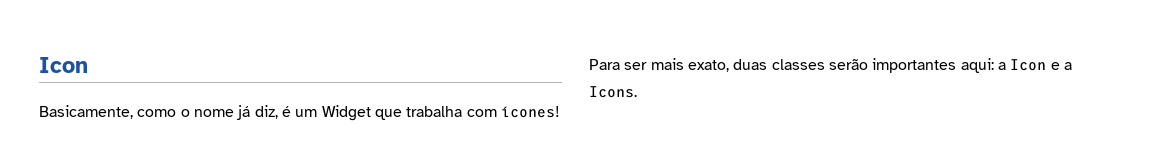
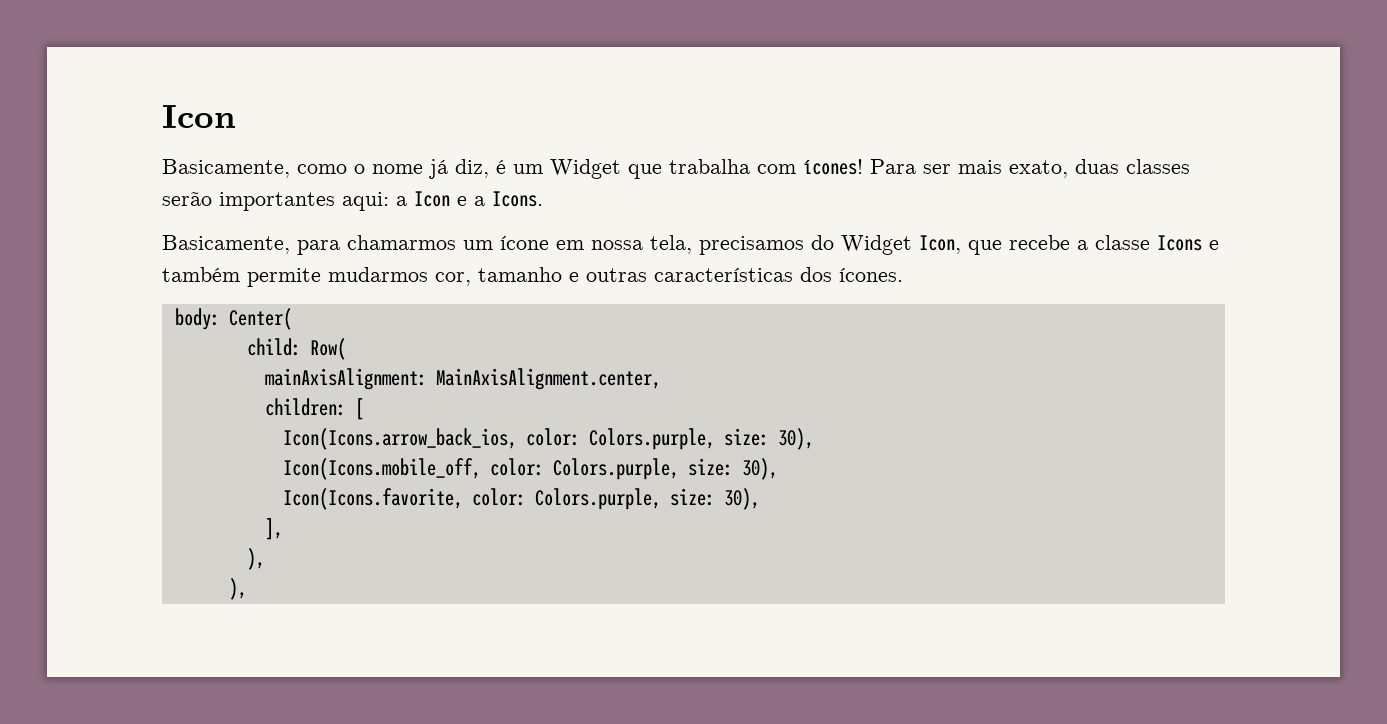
+ Basicamente, para chamarmos um ícone em nossa tela, precisamos do Widget Icon, que recebe a classe Icons e também permite mudarmos cor, tamanho e outras características dos ícones.
+ body: Center(
+ child: Row(
+ mainAxisAlignment: MainAxisAlignment.center,
+ children: [
+ Icon(Icons.arrow_back_ios, color: Colors.purple, size: 30),
+ Icon(Icons.mobile_off, color: Colors.purple, size: 30),
+ Icon(Icons.favorite, color: Colors.purple, size: 30),
+ ],
+ ),
+ ),

